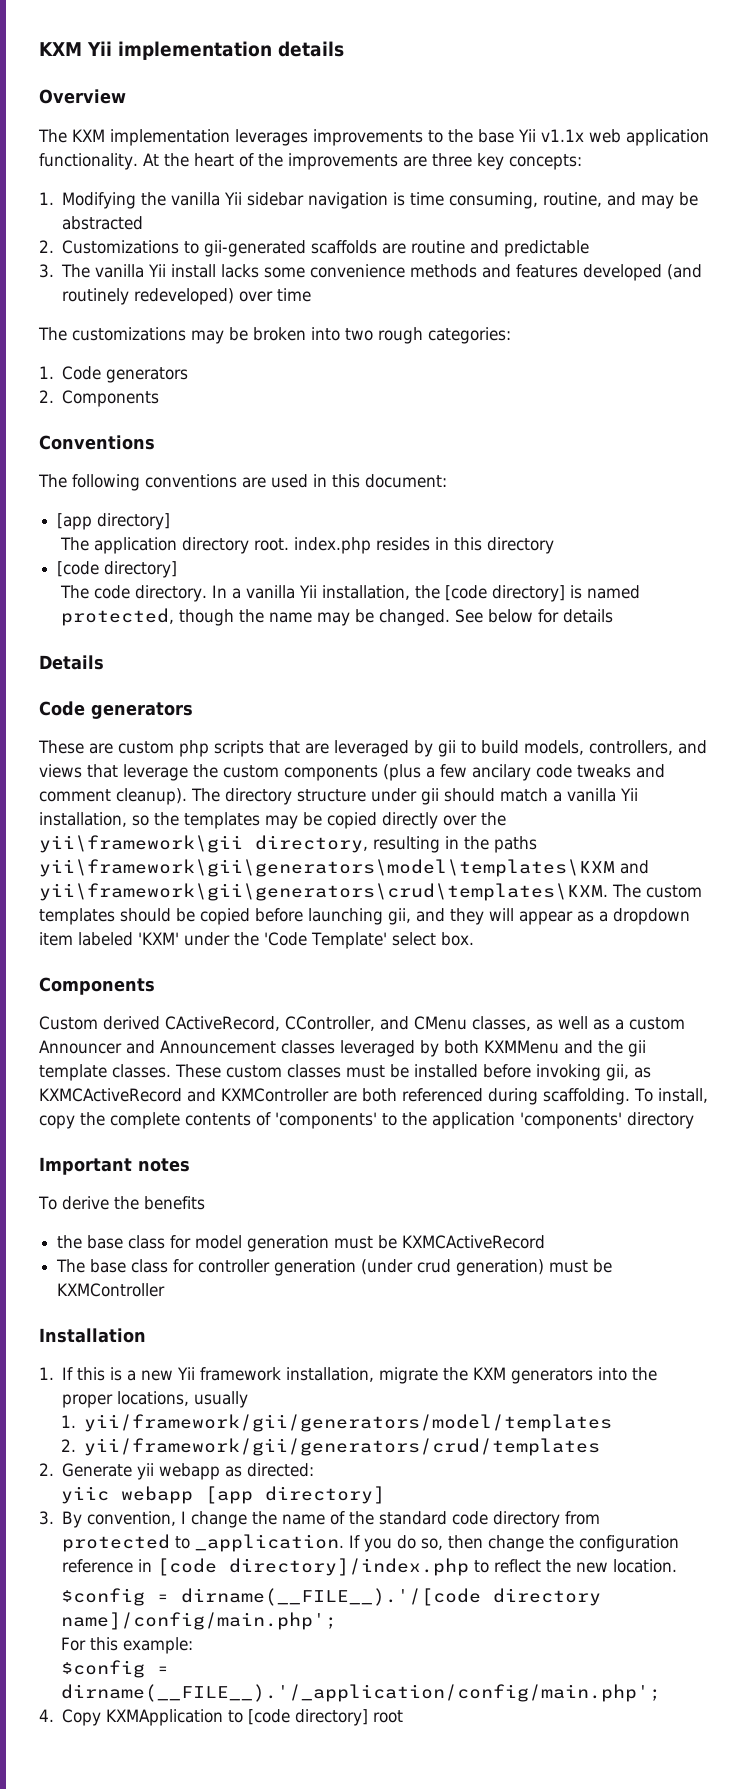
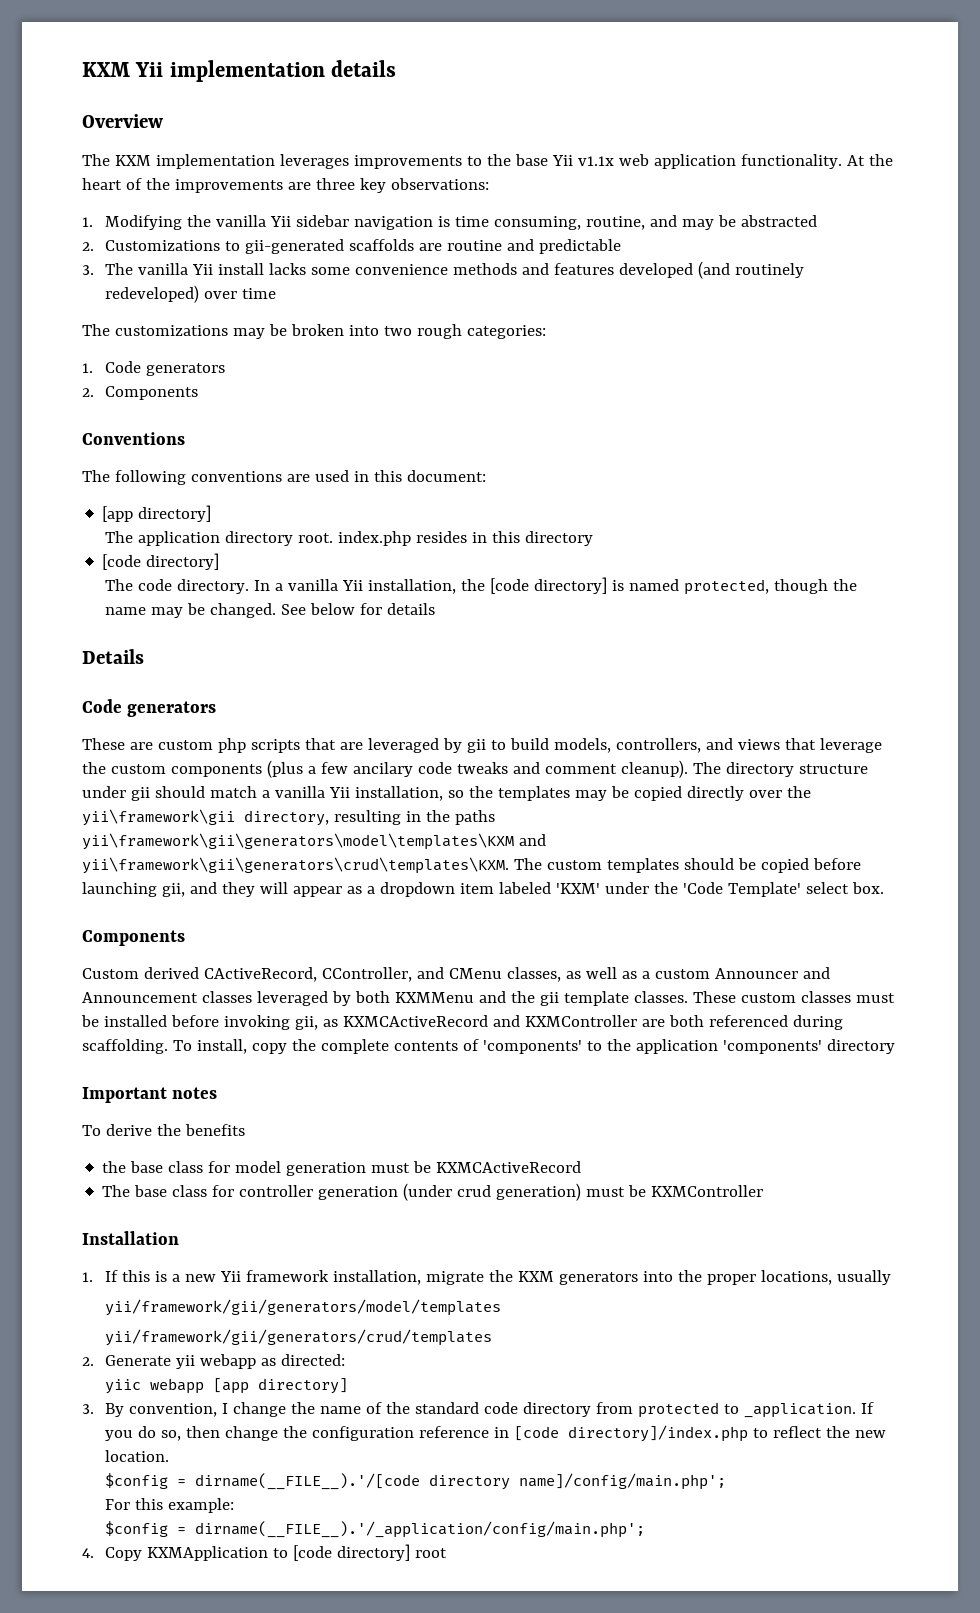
- At the heart of the improvements are three key concepts:
+ At the heart of the improvements are three key observations:
- 1. yii/framework/gii/generators/model/templates
+ yii/framework/gii/generators/model/templates
- 2. yii/framework/gii/generators/crud/templates
+ yii/framework/gii/generators/crud/templates

